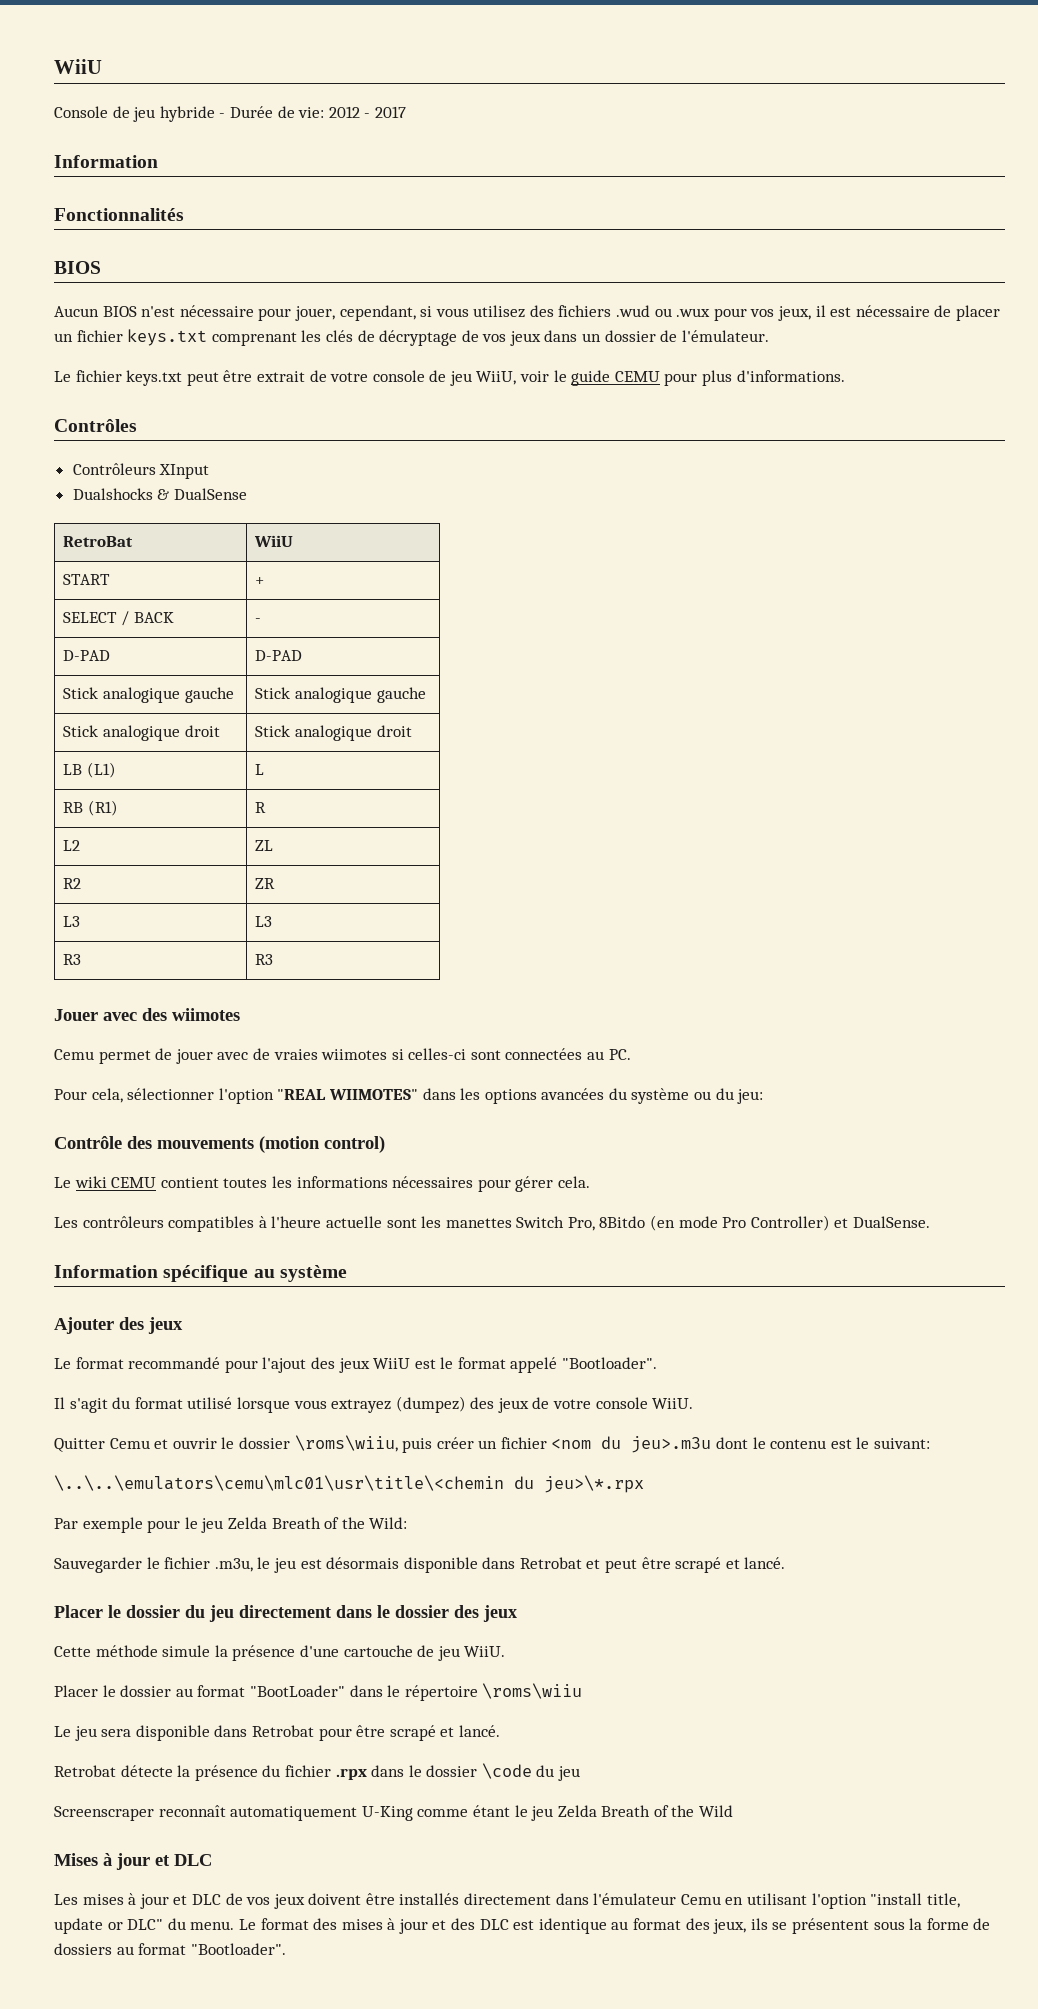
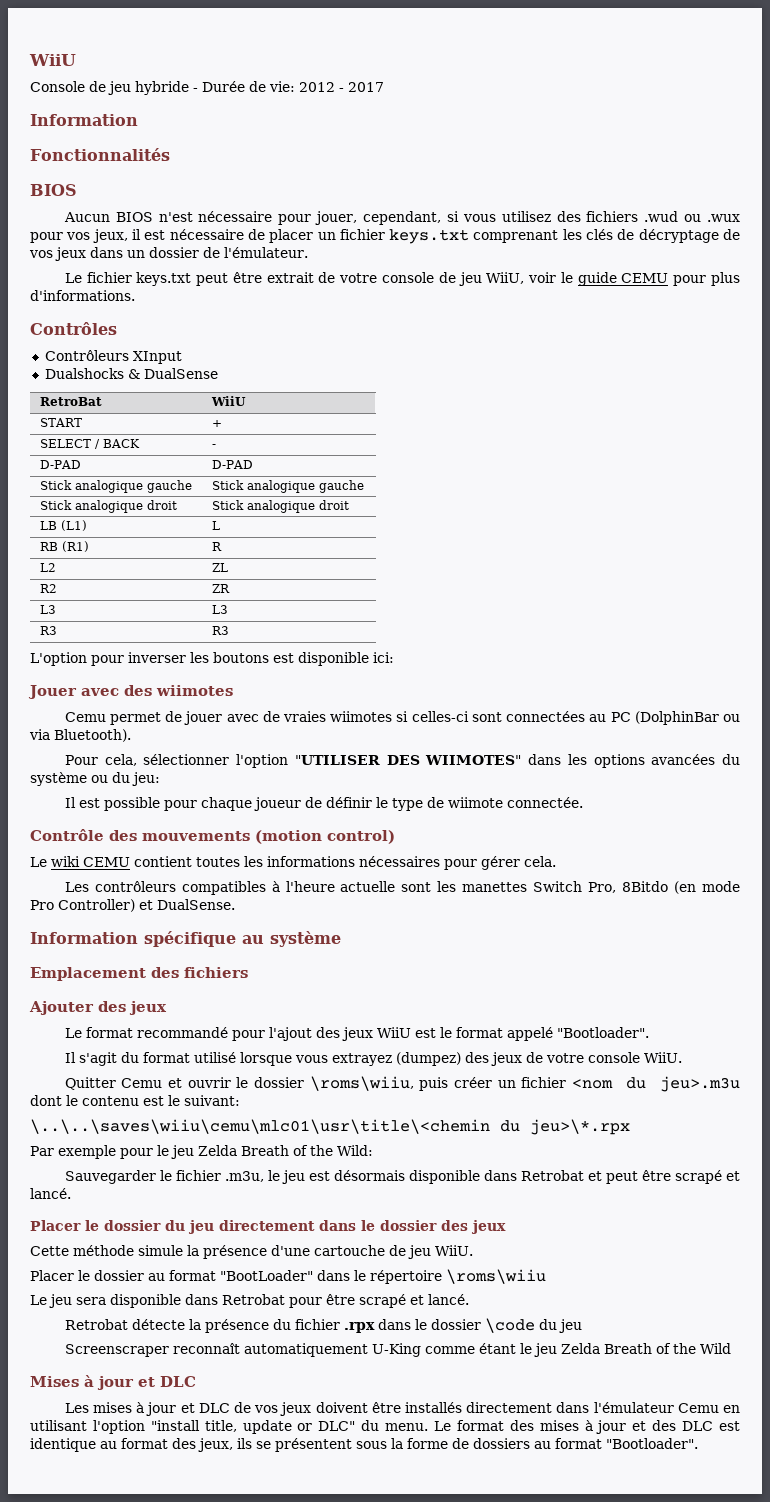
+ L'option pour inverser les boutons est disponible ici:
- Cemu permet de jouer avec de vraies wiimotes si celles-ci sont connectées au PC.
+ Cemu permet de jouer avec de vraies wiimotes si celles-ci sont connectées au PC (DolphinBar ou via Bluetooth).
- Pour cela, sélectionner l'option "REAL WIIMOTES" dans les options avancées du système ou du jeu:
+ Pour cela, sélectionner l'option "UTILISER DES WIIMOTES" dans les options avancées du système ou du jeu:
+ Il est possible pour chaque joueur de définir le type de wiimote connectée.
+ Emplacement des fichiers
- \..\..\emulators\cemu\mlc01\usr\title\<chemin du jeu>\*.rpx
+ \..\..\saves\wiiu\cemu\mlc01\usr\title\<chemin du jeu>\*.rpx

